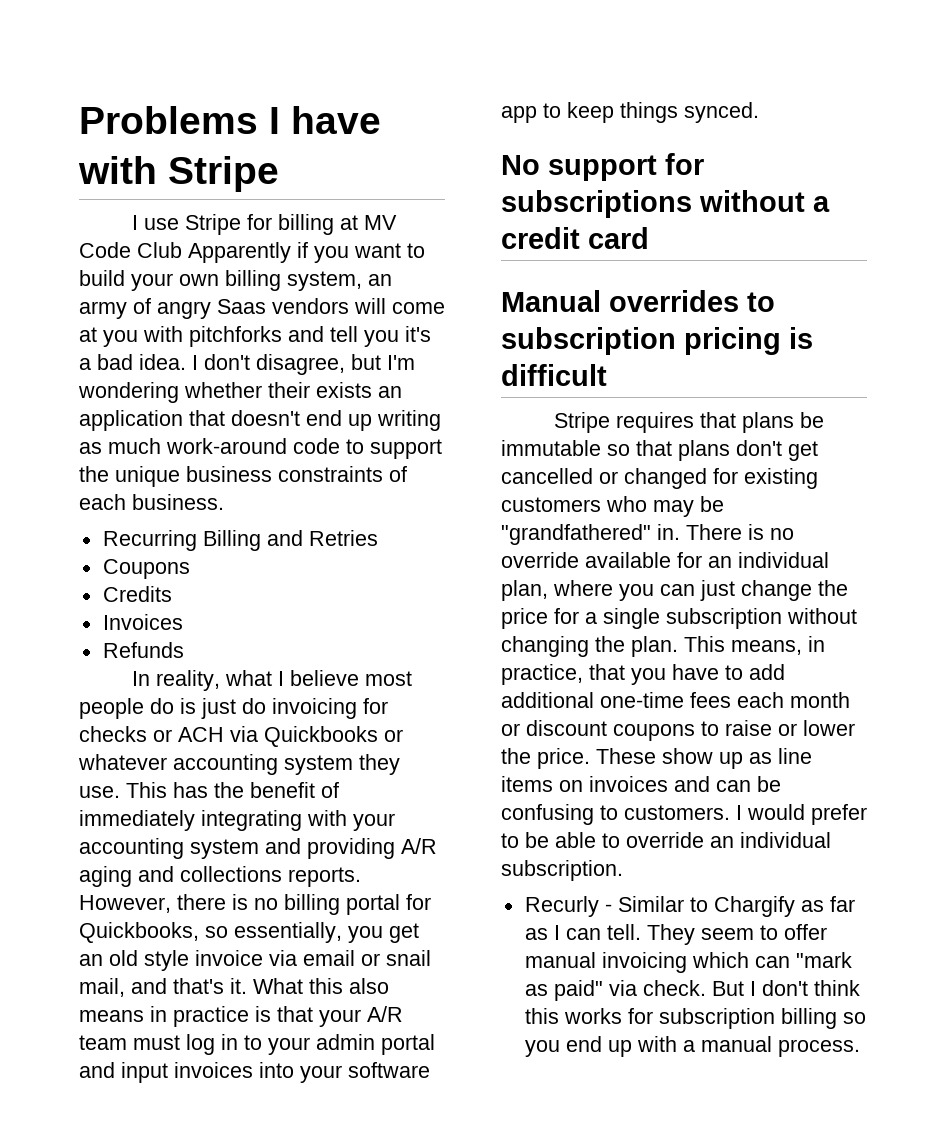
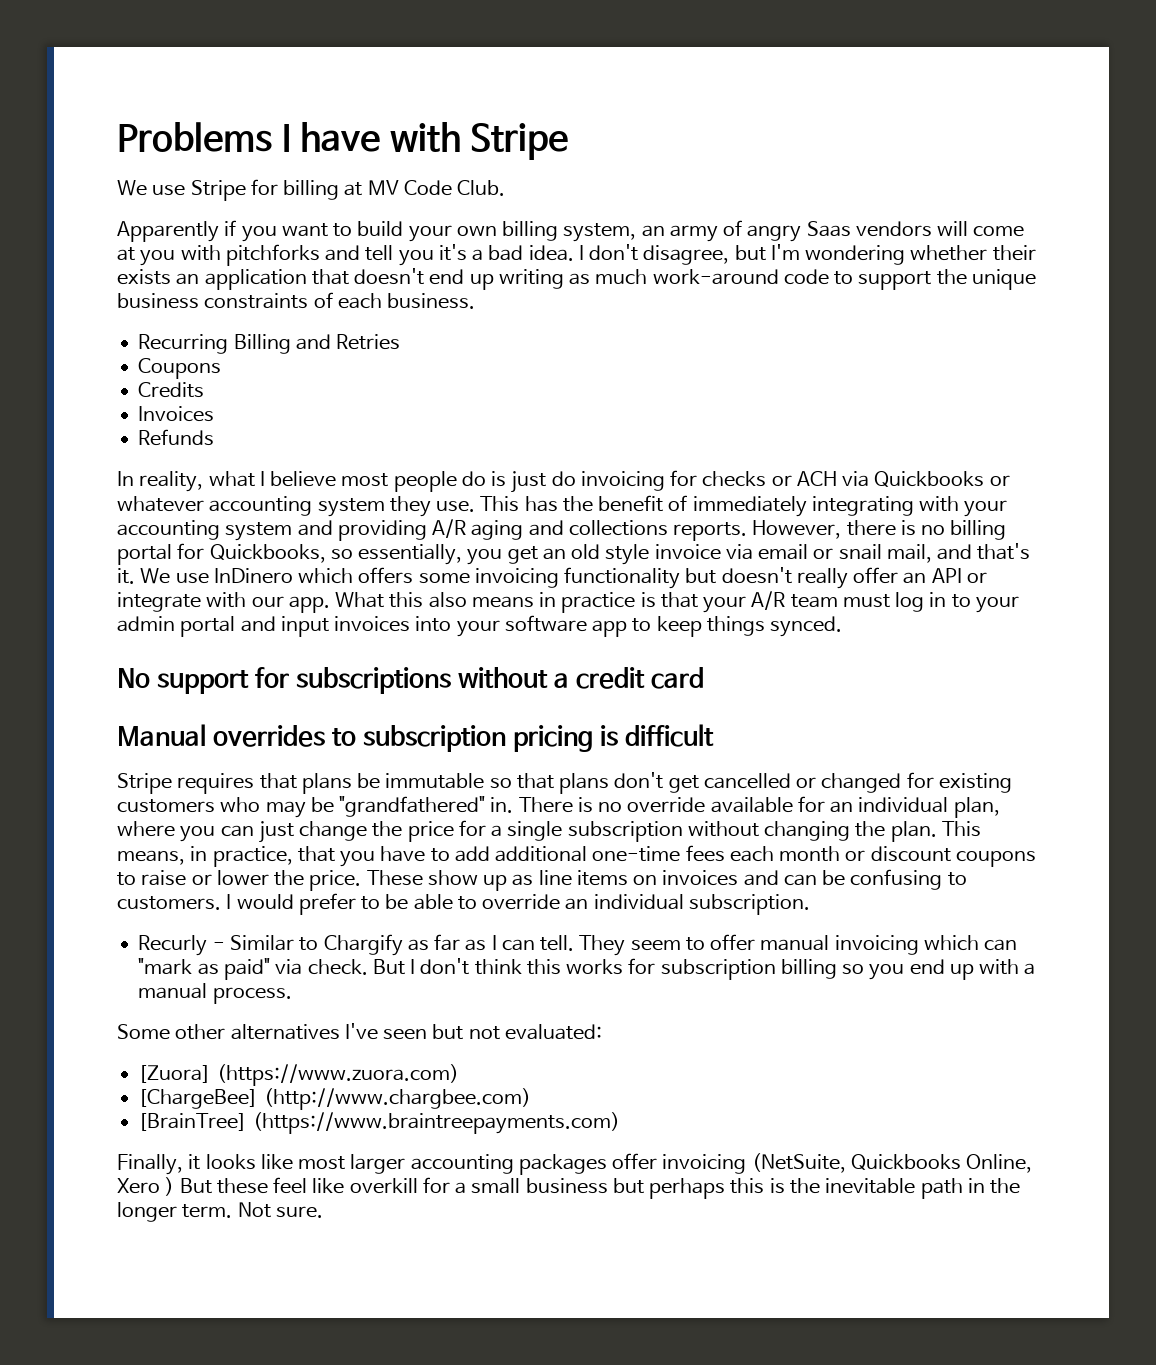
- I use Stripe for billing at MV Code Club Apparently if you want to build your own billing system, an army of angry Saas vendors will come at you with pitchforks and tell you it's a bad idea.
+ We use Stripe for billing at MV Code Club.
+ Apparently if you want to build your own billing system, an army of angry Saas vendors will come at you with pitchforks and tell you it's a bad idea.
+ We use InDinero which offers some invoicing functionality but doesn't really offer an API or integrate with our app.
+ Some other alternatives I've seen but not evaluated:
+ [Zuora] (https://www.zuora.com)
+ [ChargeBee] (http://www.chargbee.com)
+ [BrainTree] (https://www.braintreepayments.com)
+ Finally, it looks like most larger accounting packages offer invoicing (NetSuite, Quickbooks Online, Xero ) But these feel like overkill for a small business but perhaps this is the inevitable path in the longer term. Not sure.

